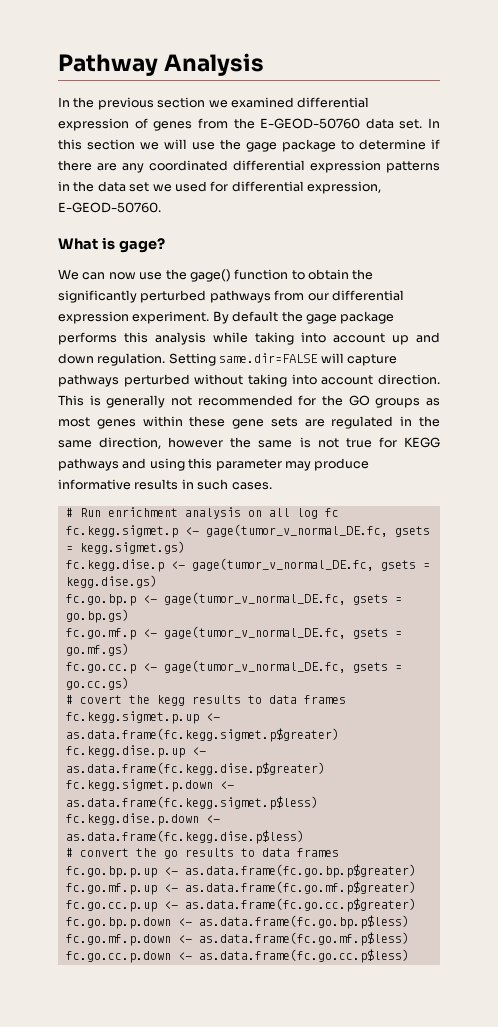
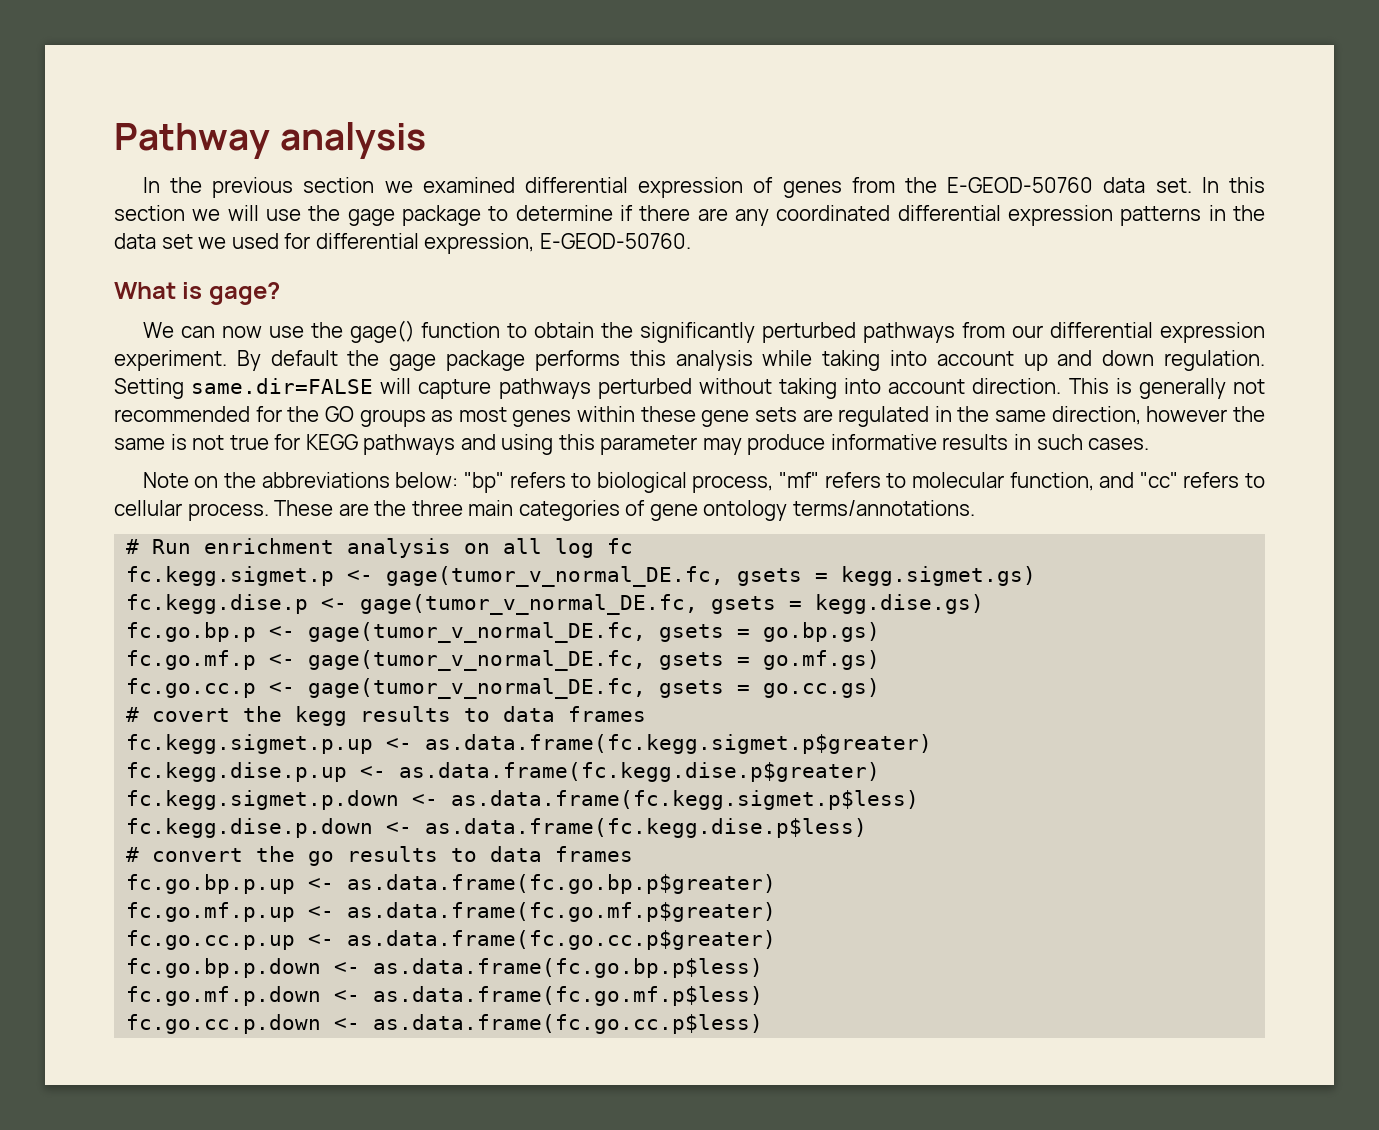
- Pathway Analysis
+ Pathway analysis
+ Note on the abbreviations below: "bp" refers to biological process, "mf" refers to molecular function, and "cc" refers to cellular process. These are the three main categories of gene ontology terms/annotations.

